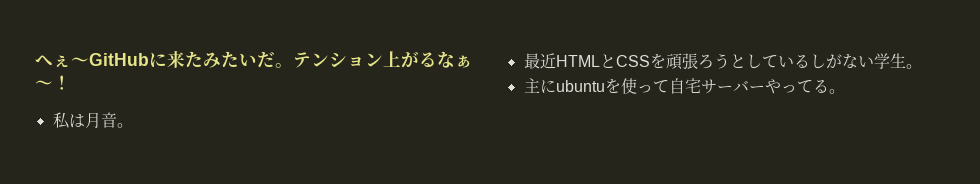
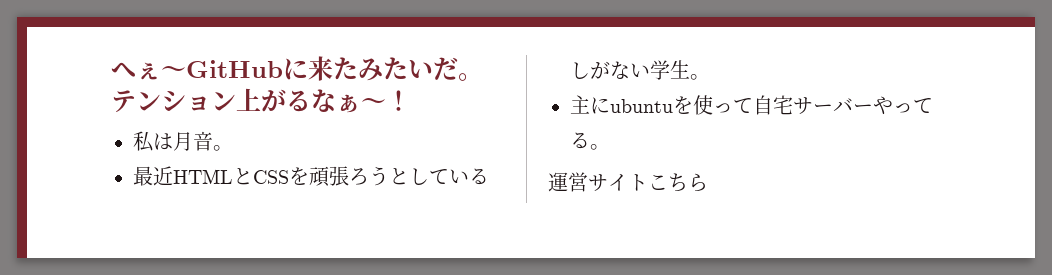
+ 運営サイトこちら

